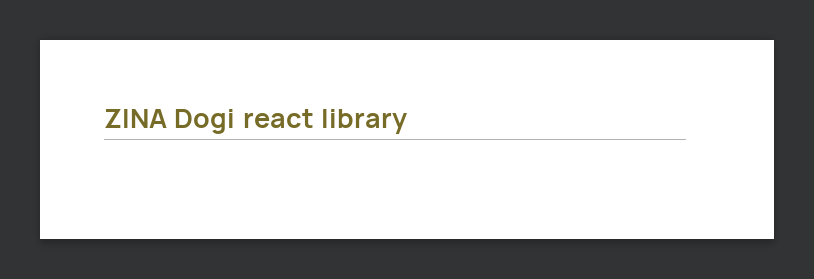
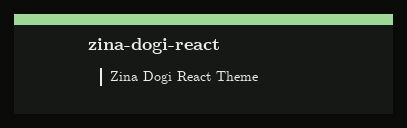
- ZINA Dogi react library
+ zina-dogi-react
+ Zina Dogi React Theme

